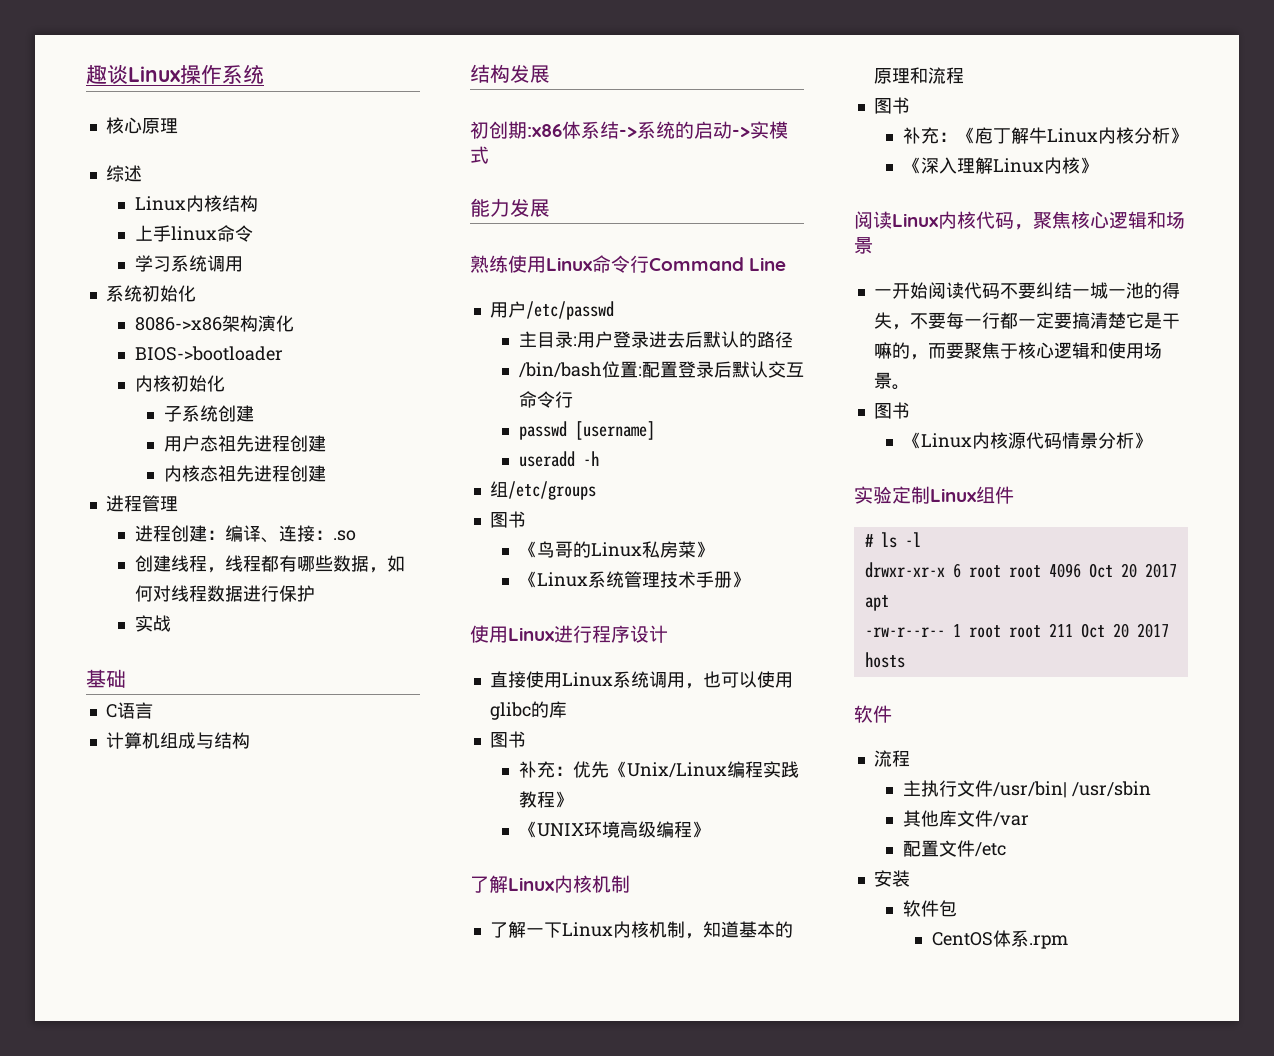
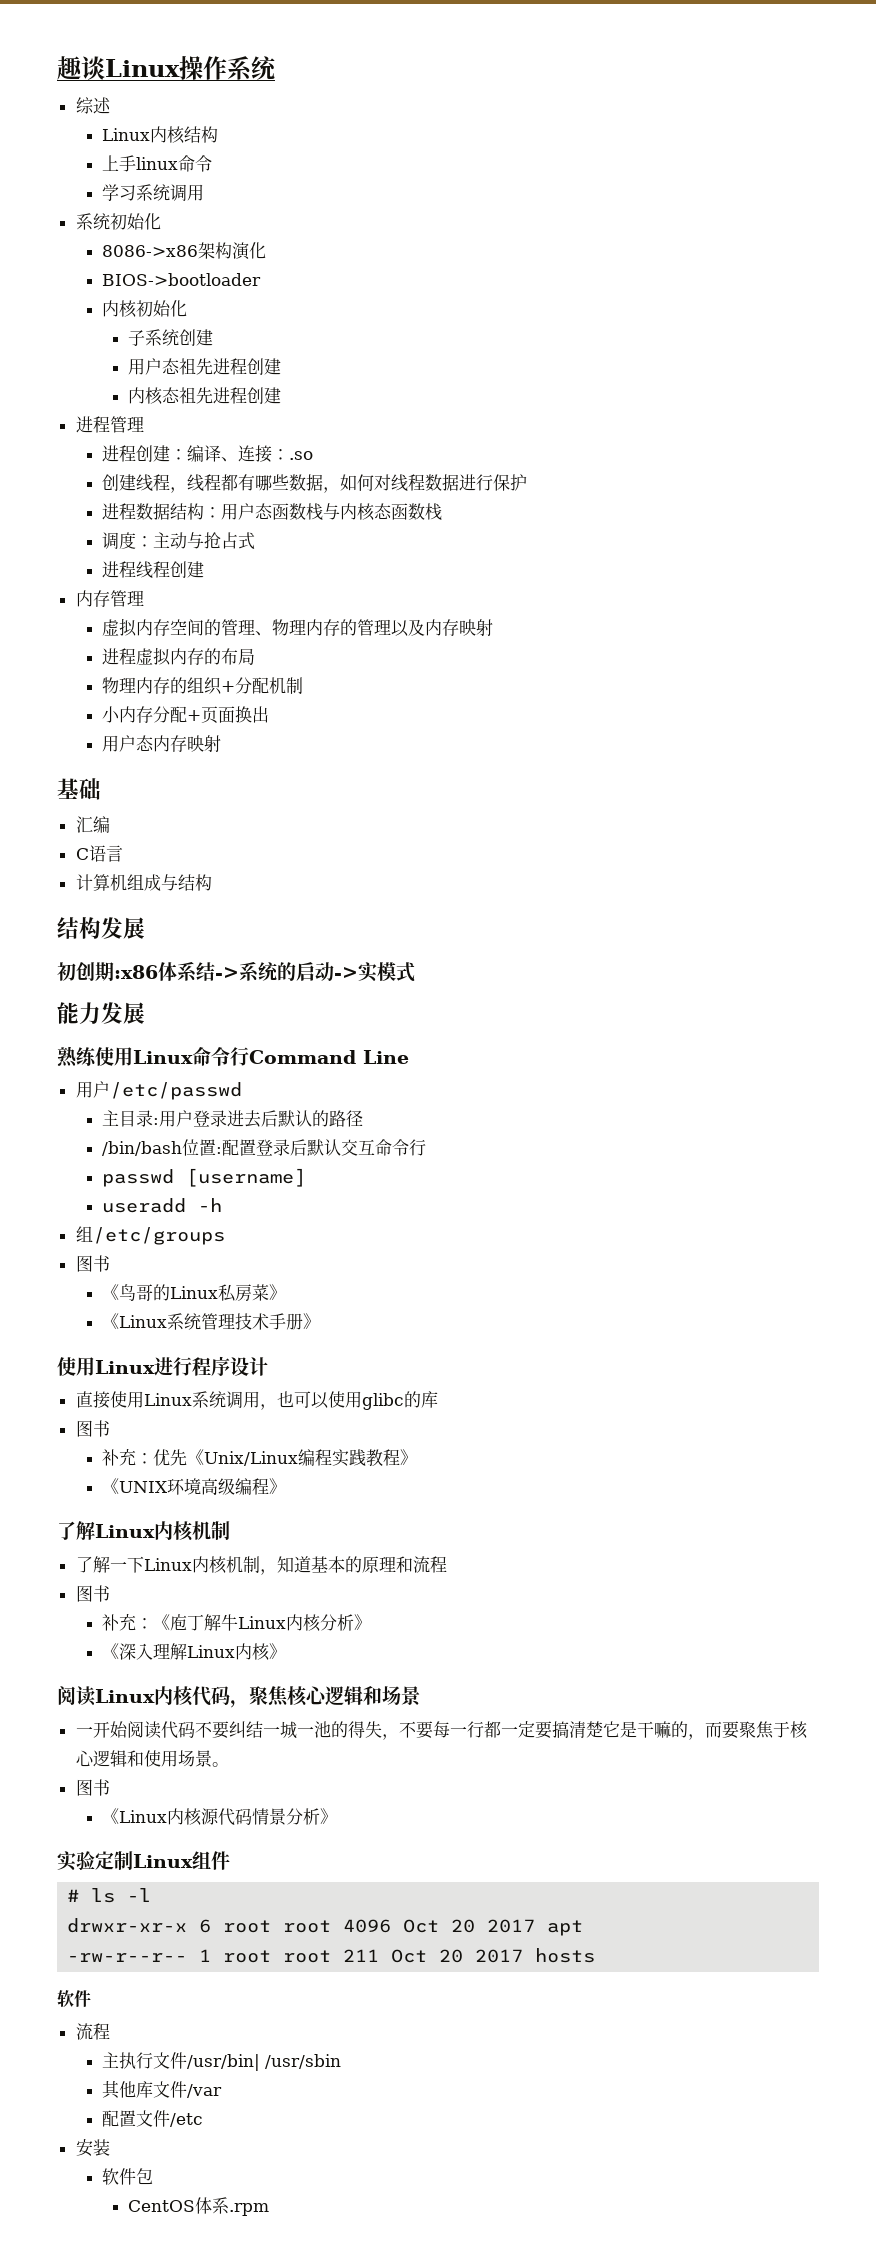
- 核心原理
- 实战
+ 进程数据结构：用户态函数栈与内核态函数栈
+ 调度：主动与抢占式
+ 进程线程创建
+ 内存管理
+ 虚拟内存空间的管理、物理内存的管理以及内存映射
+ 进程虚拟内存的布局
+ 物理内存的组织+分配机制
+ 小内存分配+页面换出
+ 用户态内存映射
+ 汇编

